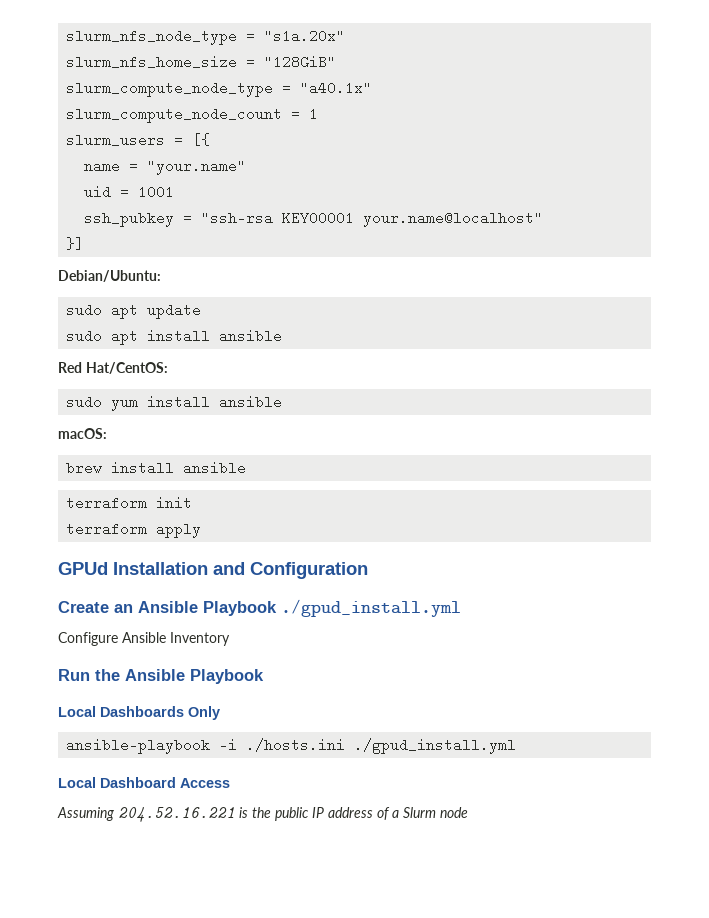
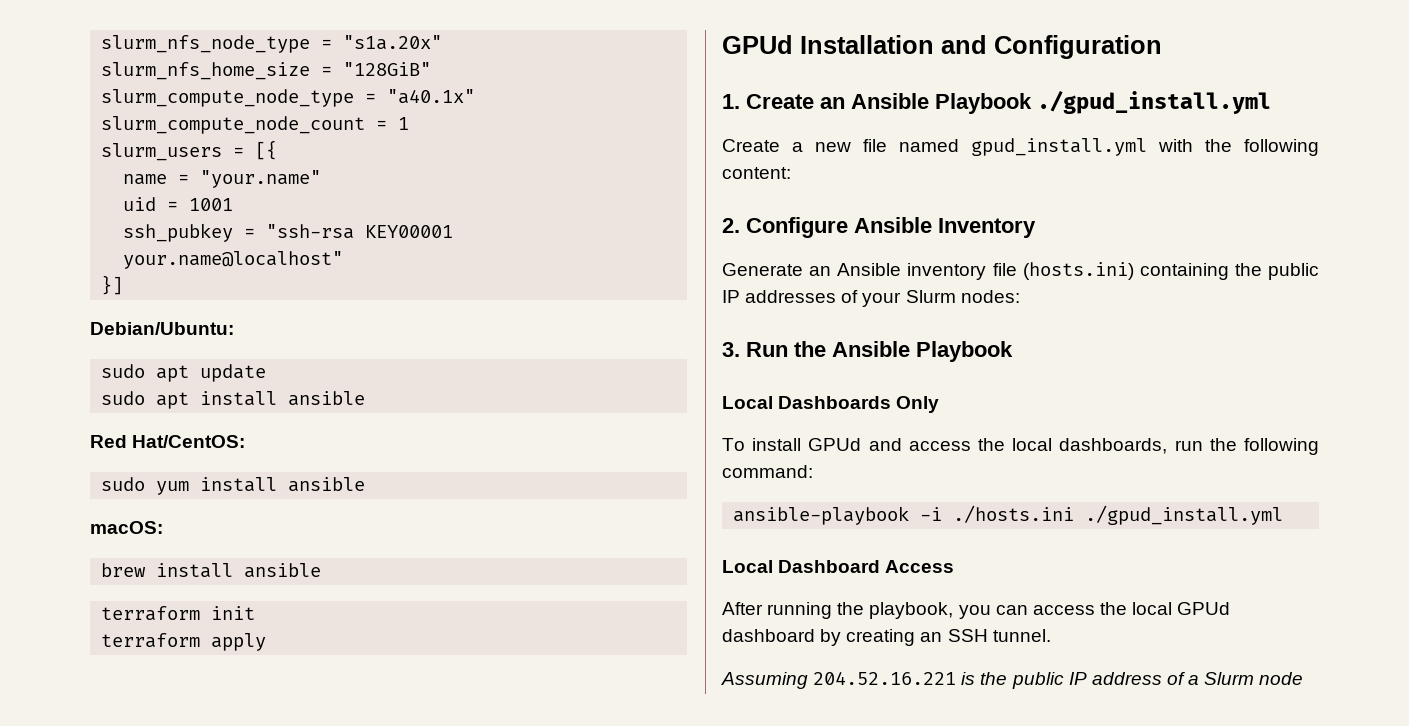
- Create an Ansible Playbook ./gpud_install.yml
+ 1. Create an Ansible Playbook ./gpud_install.yml
- Configure Ansible Inventory
- Run the Ansible Playbook
+ Create a new file named gpud_install.yml with the following content:
+ 2. Configure Ansible Inventory
+ Generate an Ansible inventory file (hosts.ini) containing the public IP addresses of your Slurm nodes:
+ 3. Run the Ansible Playbook
+ To install GPUd and access the local dashboards, run the following command:
+ After running the playbook, you can access the local GPUd dashboard by creating an SSH tunnel.

